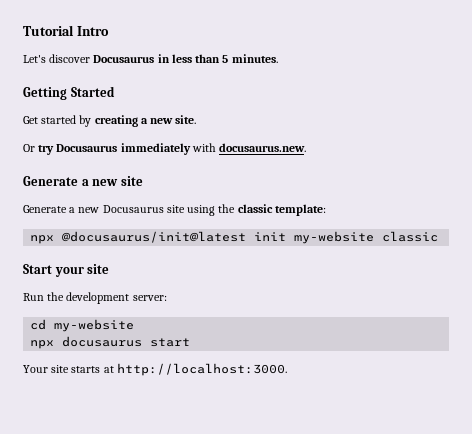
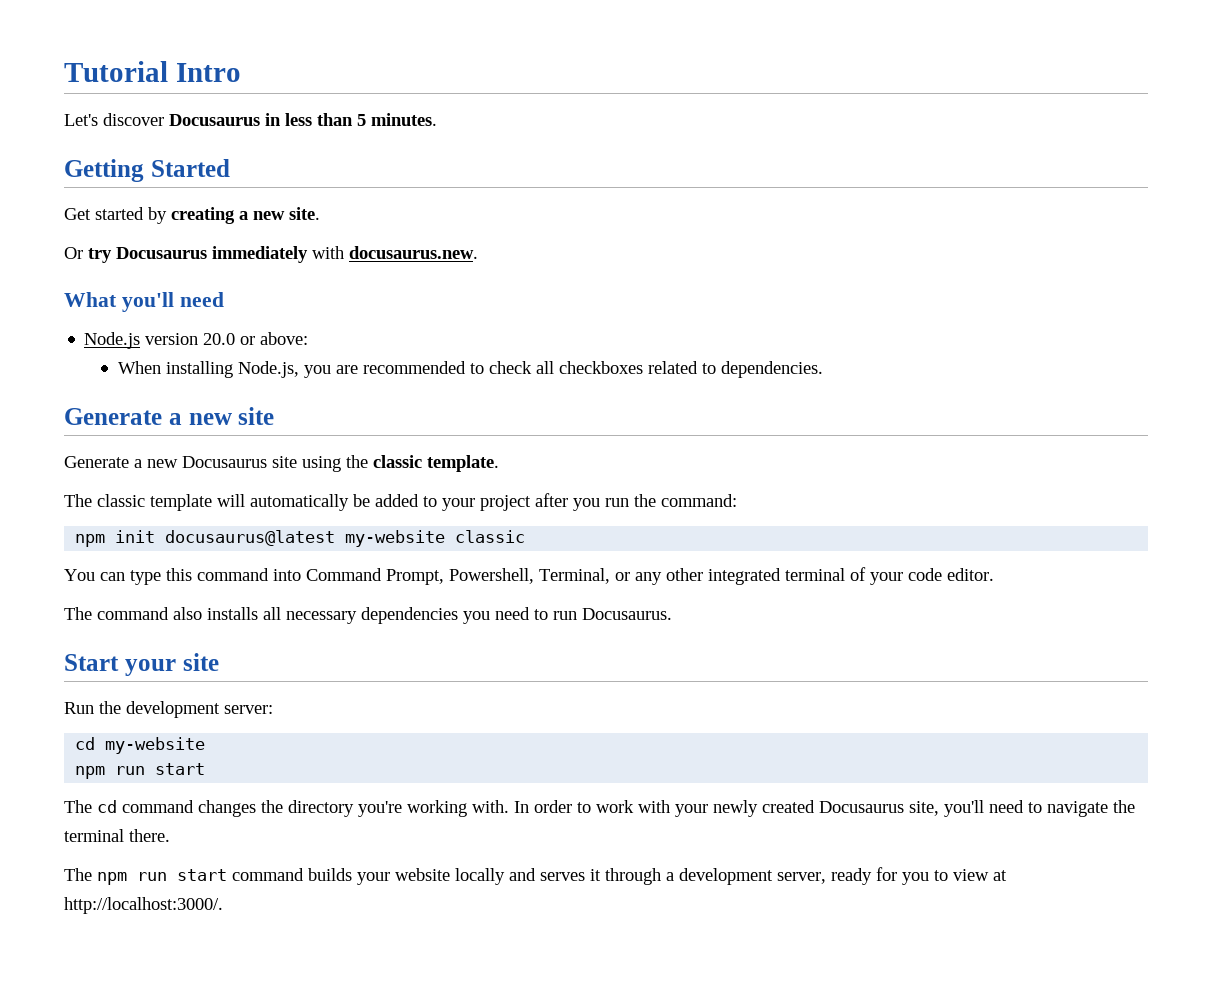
+ What you'll need
+ Node.js version 20.0 or above:
+ When installing Node.js, you are recommended to check all checkboxes related to dependencies.
- Generate a new Docusaurus site using the classic template:
- npx @docusaurus/init@latest init my-website classic
+ Generate a new Docusaurus site using the classic template.
+ The classic template will automatically be added to your project after you run the command:
+ npm init docusaurus@latest my-website classic
+ You can type this command into Command Prompt, Powershell, Terminal, or any other integrated terminal of your code editor.
+ The command also installs all necessary dependencies you need to run Docusaurus.
  cd my-website
- npx docusaurus start
+ npm run start
- Your site starts at http://localhost:3000.
+ The cd command changes the directory you're working with. In order to work with your newly created Docusaurus site, you'll need to navigate the terminal there.
+ The npm run start command builds your website locally and serves it through a development server, ready for you to view at http://localhost:3000/.

